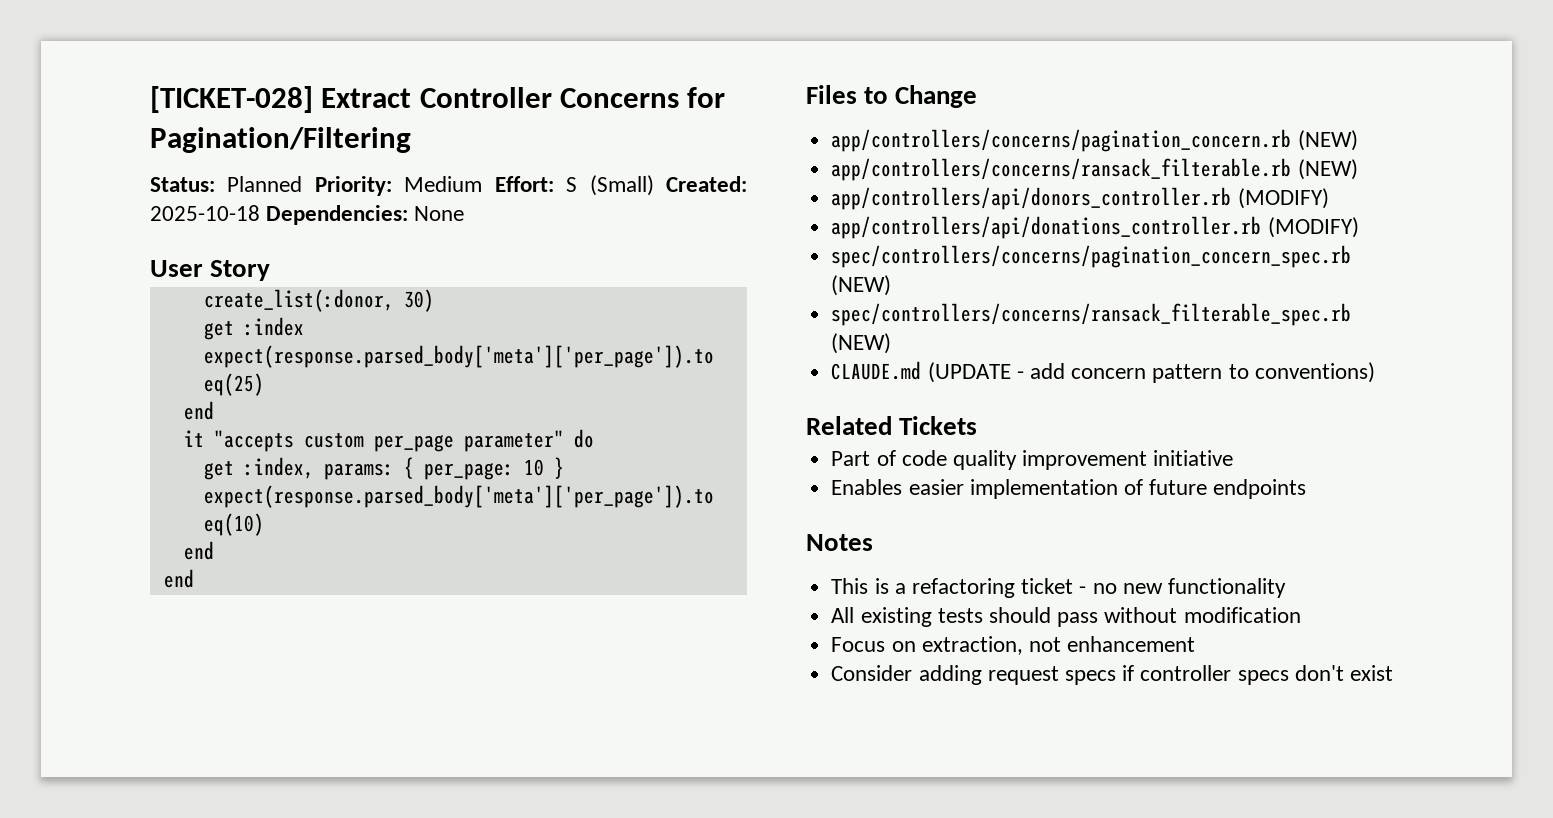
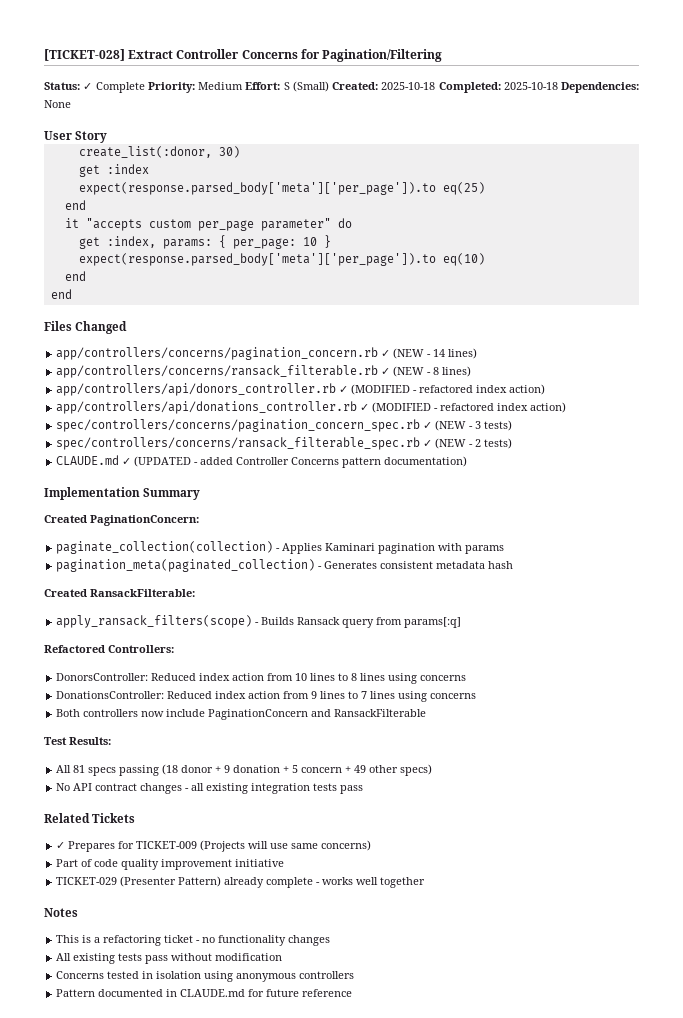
- Status: Planned Priority: Medium Effort: S (Small) Created: 2025-10-18 Dependencies: None
+ Status: ✓ Complete Priority: Medium Effort: S (Small) Created: 2025-10-18 Completed: 2025-10-18 Dependencies: None
- Files to Change
+ Files Changed
- app/controllers/concerns/pagination_concern.rb (NEW)
- app/controllers/concerns/ransack_filterable.rb (NEW)
- app/controllers/api/donors_controller.rb (MODIFY)
- app/controllers/api/donations_controller.rb (MODIFY)
- spec/controllers/concerns/pagination_concern_spec.rb (NEW)
- spec/controllers/concerns/ransack_filterable_spec.rb (NEW)
- CLAUDE.md (UPDATE - add concern pattern to conventions)
+ app/controllers/concerns/pagination_concern.rb ✓ (NEW - 14 lines)
+ app/controllers/concerns/ransack_filterable.rb ✓ (NEW - 8 lines)
+ app/controllers/api/donors_controller.rb ✓ (MODIFIED - refactored index action)
+ app/controllers/api/donations_controller.rb ✓ (MODIFIED - refactored index action)
+ spec/controllers/concerns/pagination_concern_spec.rb ✓ (NEW - 3 tests)
+ spec/controllers/concerns/ransack_filterable_spec.rb ✓ (NEW - 2 tests)
+ CLAUDE.md ✓ (UPDATED - added Controller Concerns pattern documentation)
+ Implementation Summary
+ Created PaginationConcern:
+ paginate_collection(collection) - Applies Kaminari pagination with params
+ pagination_meta(paginated_collection) - Generates consistent metadata hash
+ Created RansackFilterable:
+ apply_ransack_filters(scope) - Builds Ransack query from params[:q]
+ Refactored Controllers:
+ DonorsController: Reduced index action from 10 lines to 8 lines using concerns
+ DonationsController: Reduced index action from 9 lines to 7 lines using concerns
+ Both controllers now include PaginationConcern and RansackFilterable
+ Test Results:
+ All 81 specs passing (18 donor + 9 donation + 5 concern + 49 other specs)
+ No API contract changes - all existing integration tests pass
  Related Tickets
+ ✓ Prepares for TICKET-009 (Projects will use same concerns)
- Enables easier implementation of future endpoints
+ TICKET-029 (Presenter Pattern) already complete - works well together
- This is a refactoring ticket - no new functionality
+ This is a refactoring ticket - no functionality changes
- All existing tests should pass without modification
+ All existing tests pass without modification
- Focus on extraction, not enhancement
- Consider adding request specs if controller specs don't exist
+ Concerns tested in isolation using anonymous controllers
+ Pattern documented in CLAUDE.md for future reference

